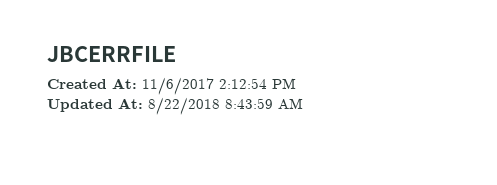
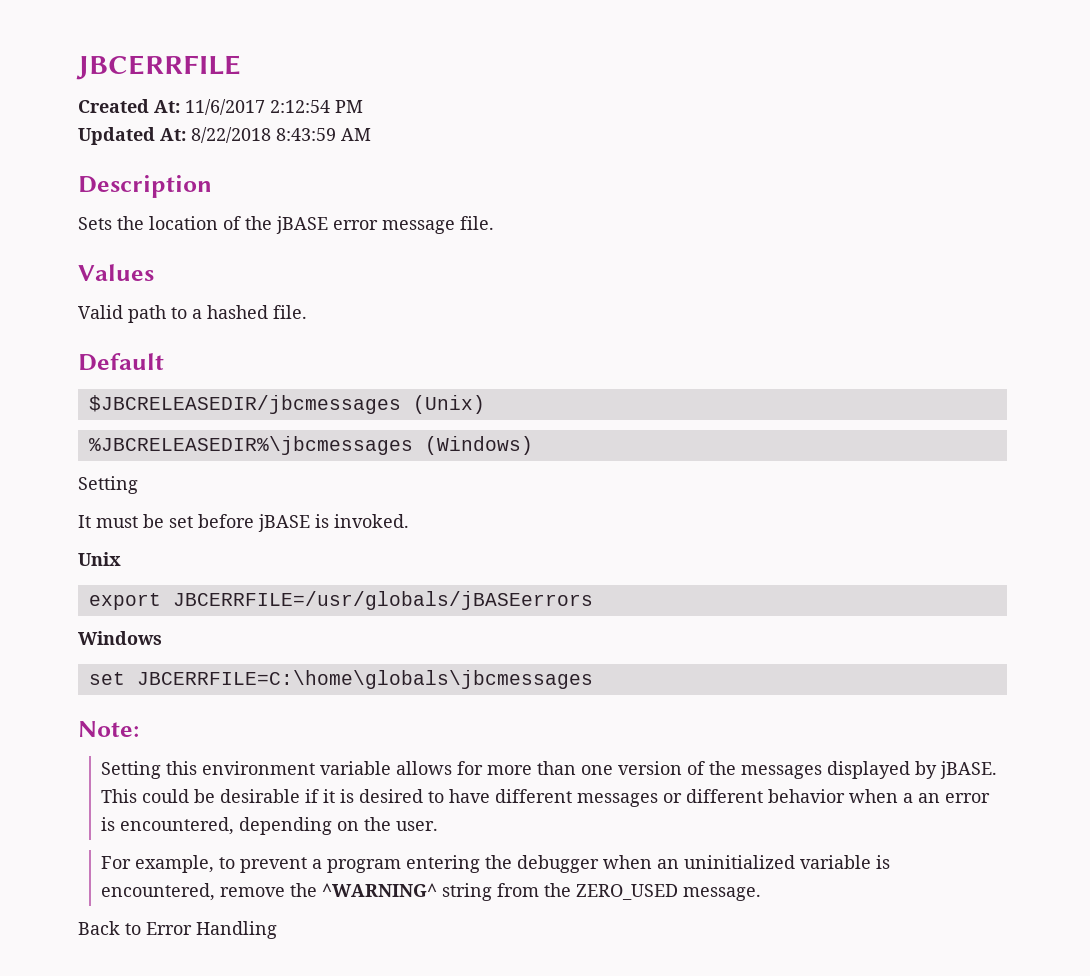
+ Description
+ Sets the location of the jBASE error message file.
+ Values
+ Valid path to a hashed file.
+ Default
+ $JBCRELEASEDIR/jbcmessages (Unix)
+ %JBCRELEASEDIR%\jbcmessages (Windows)
+ Setting
+ It must be set before jBASE is invoked.
+ Unix
+ export JBCERRFILE=/usr/globals/jBASEerrors
+ Windows
+ set JBCERRFILE=C:\home\globals\jbcmessages
+ Note:
+ Setting this environment variable allows for more than one version of the messages displayed by jBASE. This could be desirable if it is desired to have different messages or different behavior when a an error is encountered, depending on the user.
+ For example, to prevent a program entering the debugger when an uninitialized variable is encountered, remove the ^WARNING^ string from the ZERO_USED message.
+ Back to Error Handling

